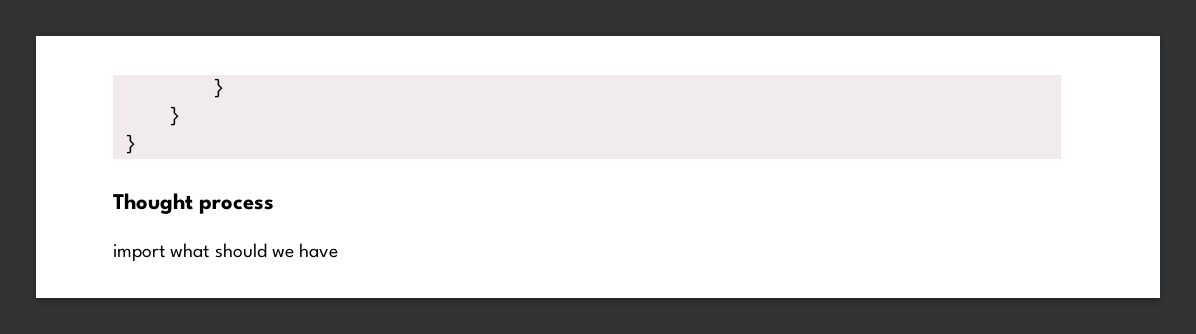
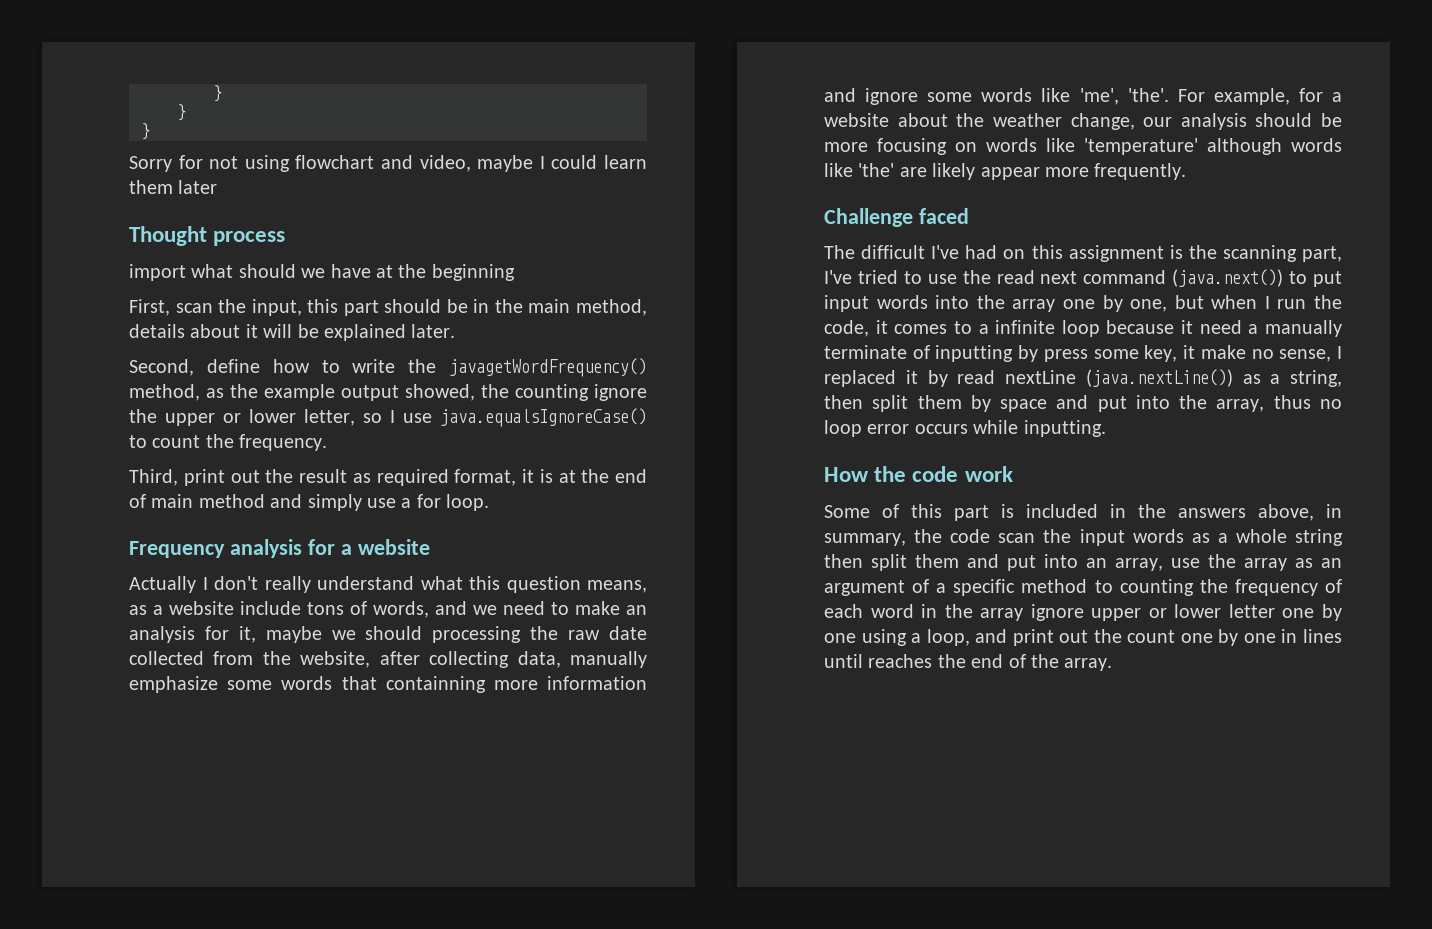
+ Sorry for not using flowchart and video, maybe I could learn them later
- import what should we have
+ import what should we have at the beginning
+ First, scan the input, this part should be in the main method, details about it will be explained later.
+ Second, define how to write the javagetWordFrequency() method, as the example output showed, the counting ignore the upper or lower letter, so I use java.equalsIgnoreCase() to count the frequency.
+ Third, print out the result as required format, it is at the end of main method and simply use a for loop.
+ Frequency analysis for a website
+ Actually I don't really understand what this question means, as a website include tons of words, and we need to make an analysis for it, maybe we should processing the raw date collected from the website, after collecting data, manually emphasize some words that containning more information and ignore some words like 'me', 'the'. For example, for a website about the weather change, our analysis should be more focusing on words like 'temperature' although words like 'the' are likely appear more frequently.
+ Challenge faced
+ The difficult I've had on this assignment is the scanning part, I've tried to use the read next command (java.next()) to put input words into the array one by one, but when I run the code, it comes to a infinite loop because it need a manually terminate of inputting by press some key, it make no sense, I replaced it by read nextLine (java.nextLine()) as a string, then split them by space and put into the array, thus no loop error occurs while inputting.
+ How the code work
+ Some of this part is included in the answers above, in summary, the code scan the input words as a whole string then split them and put into an array, use the array as an argument of a specific method to counting the frequency of each word in the array ignore upper or lower letter one by one using a loop, and print out the count one by one in lines until reaches the end of the array.

